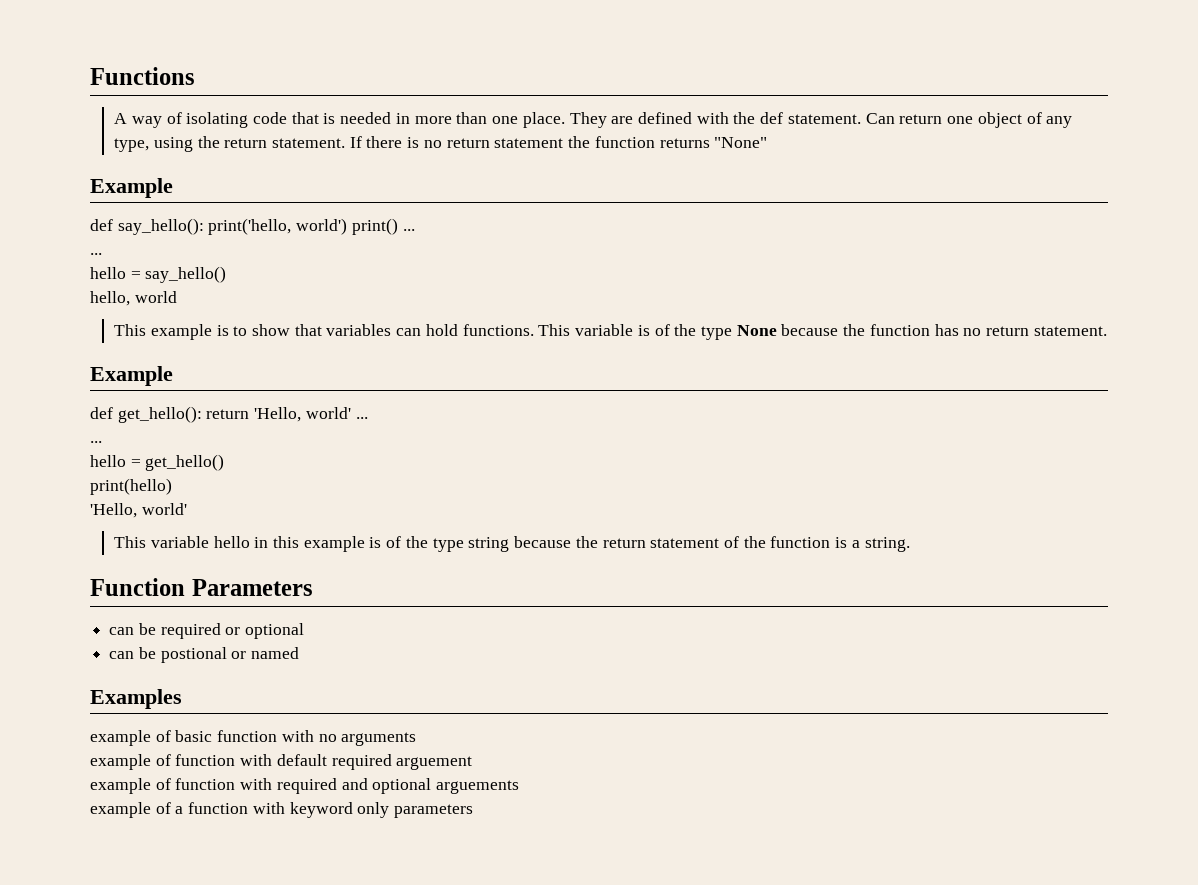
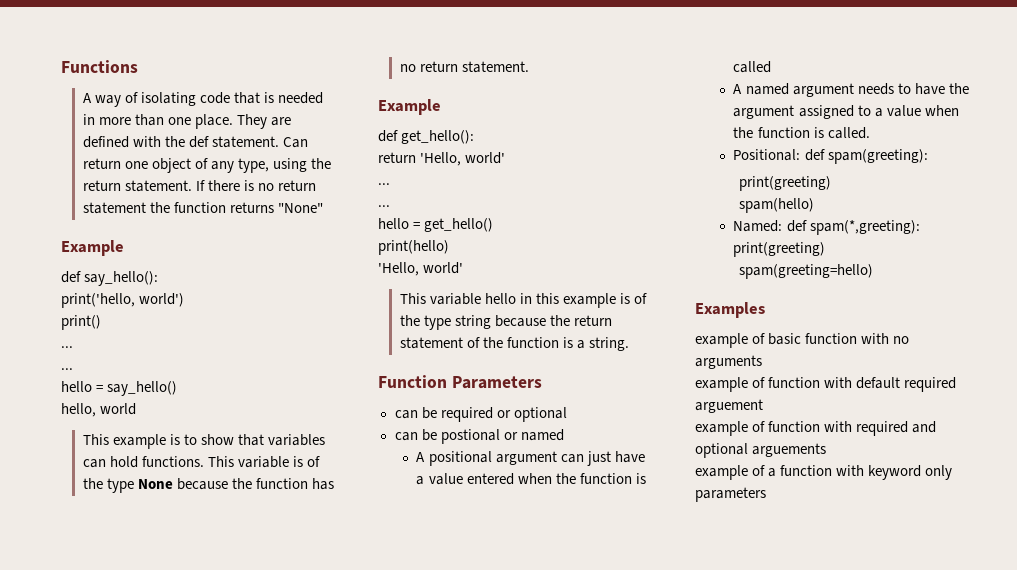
- def say_hello(): print('hello, world') print() ...
+ def say_hello():
+ print('hello, world')
+ print()
+ ...
- def get_hello(): return 'Hello, world' ...
+ def get_hello():
+ return 'Hello, world'
+ ...
+ A positional argument can just have a value entered when the function is called
+ A named argument needs to have the argument assigned to a value when the function is called.
+ Positional: def spam(greeting):
+ print(greeting)
+ spam(hello)
+ Named: def spam(*,greeting): print(greeting)
+ spam(greeting=hello)

